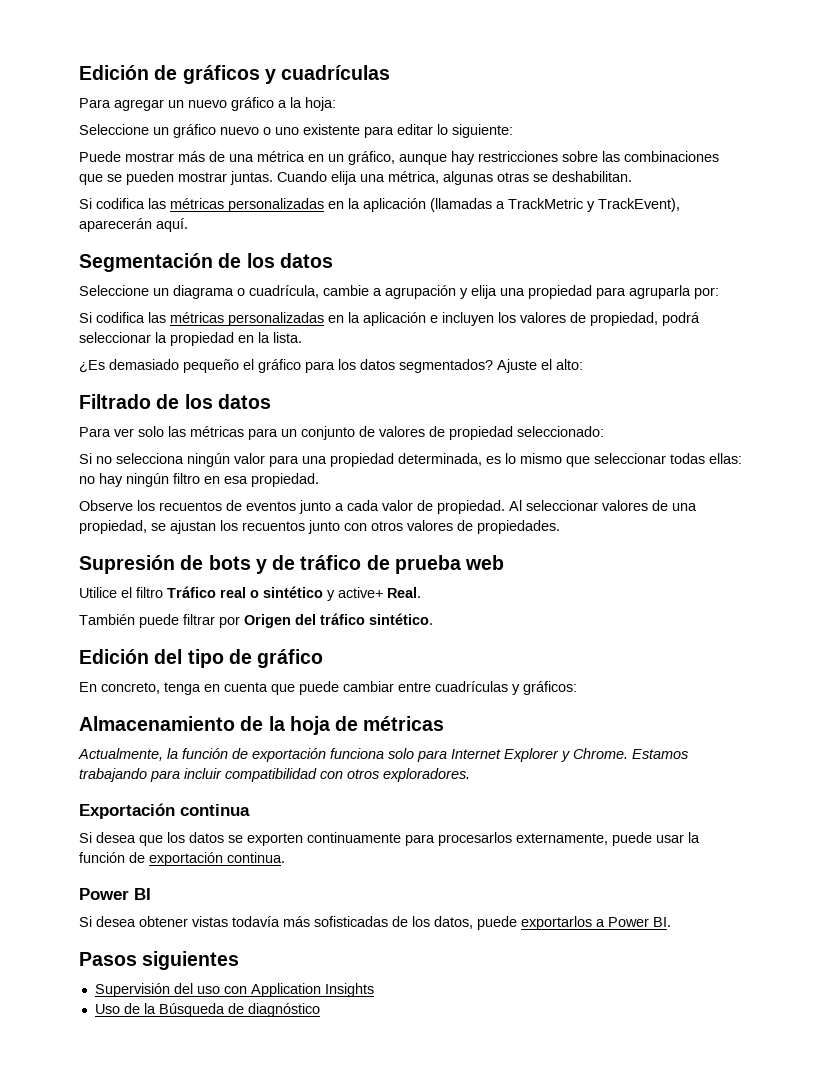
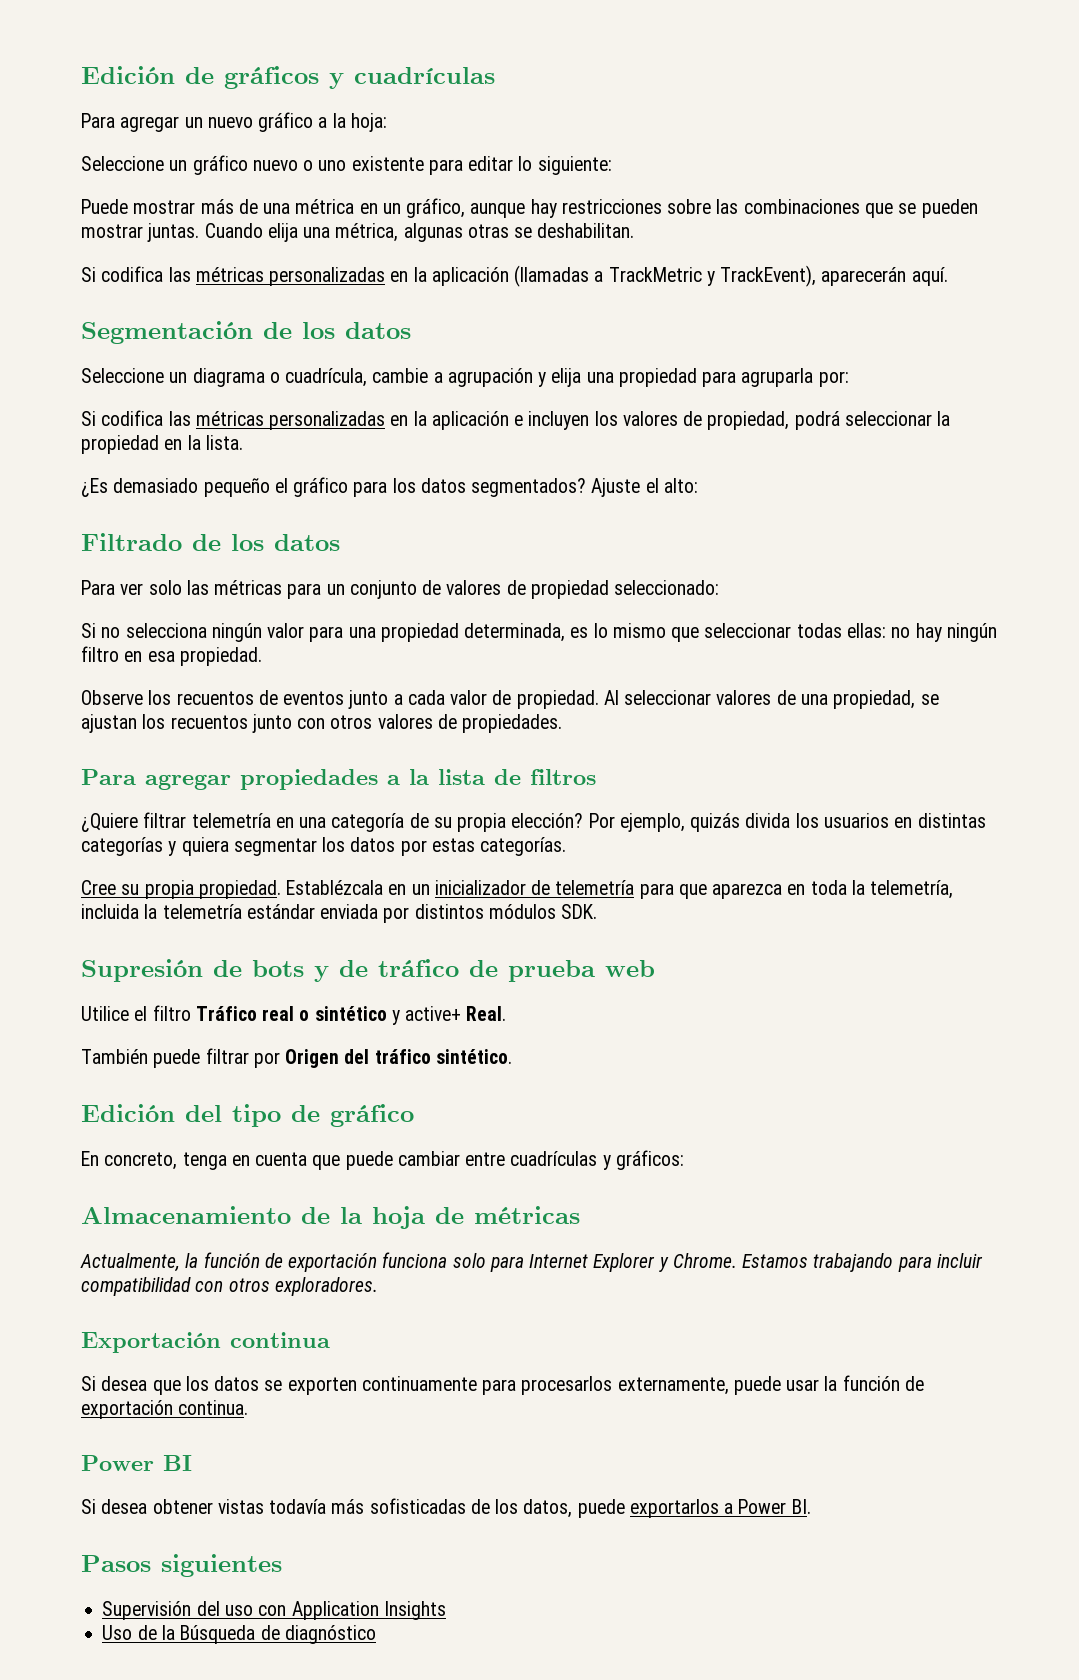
+ Para agregar propiedades a la lista de filtros
+ ¿Quiere filtrar telemetría en una categoría de su propia elección? Por ejemplo, quizás divida los usuarios en distintas categorías y quiera segmentar los datos por estas categorías.
+ Cree su propia propiedad. Establézcala en un inicializador de telemetría para que aparezca en toda la telemetría, incluida la telemetría estándar enviada por distintos módulos SDK.

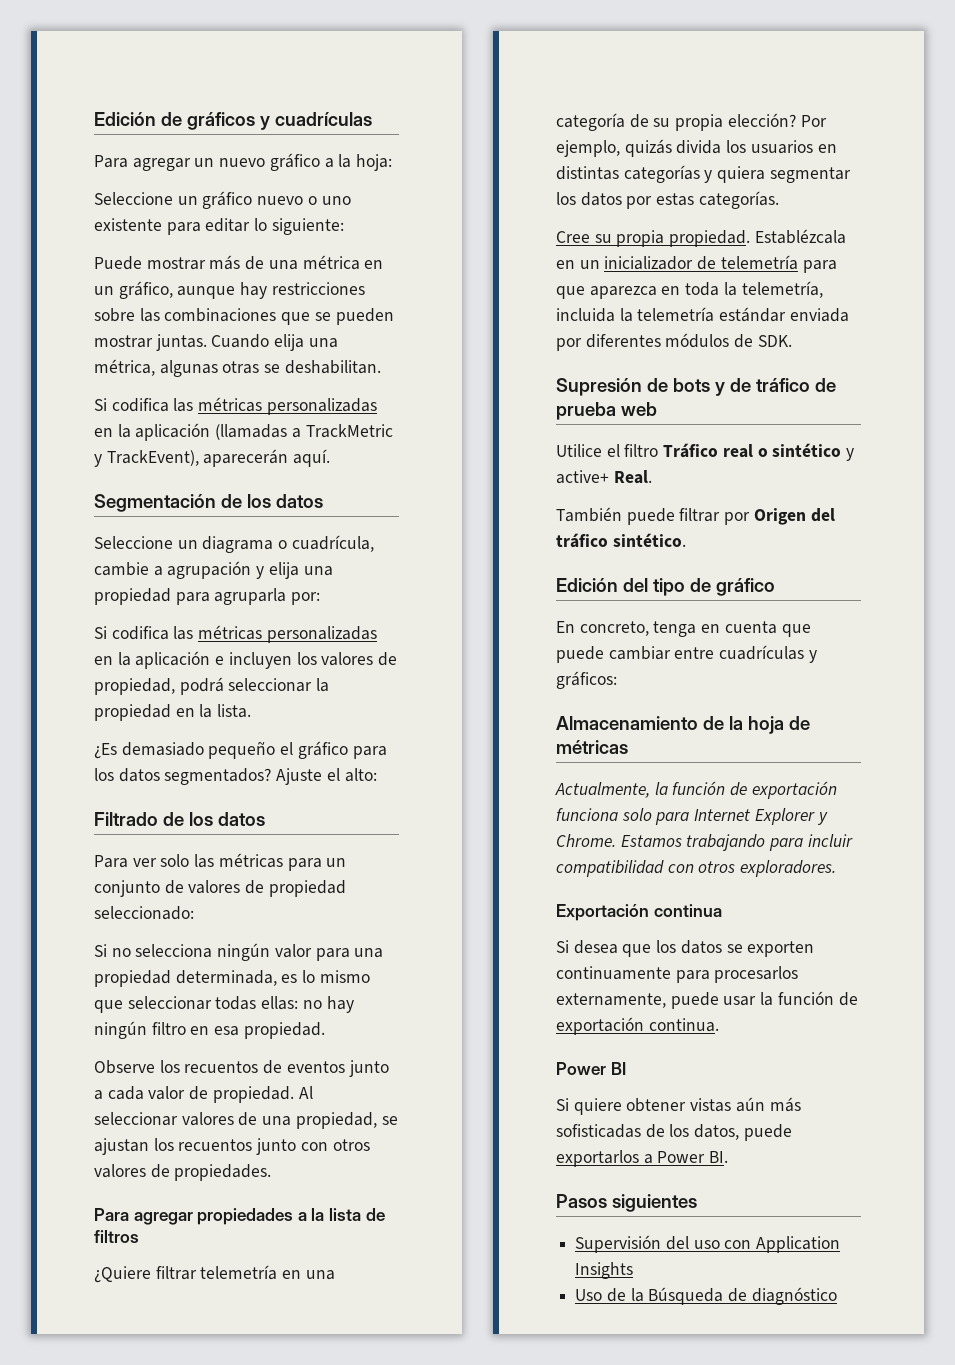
- Establézcala en un inicializador de telemetría para que aparezca en toda la telemetría, incluida la telemetría estándar enviada por distintos módulos SDK.
+ Establézcala en un inicializador de telemetría para que aparezca en toda la telemetría, incluida la telemetría estándar enviada por diferentes módulos de SDK.
- Si desea obtener vistas todavía más sofisticadas de los datos, puede exportarlos a Power BI.
+ Si quiere obtener vistas aún más sofisticadas de los datos, puede exportarlos a Power BI.

